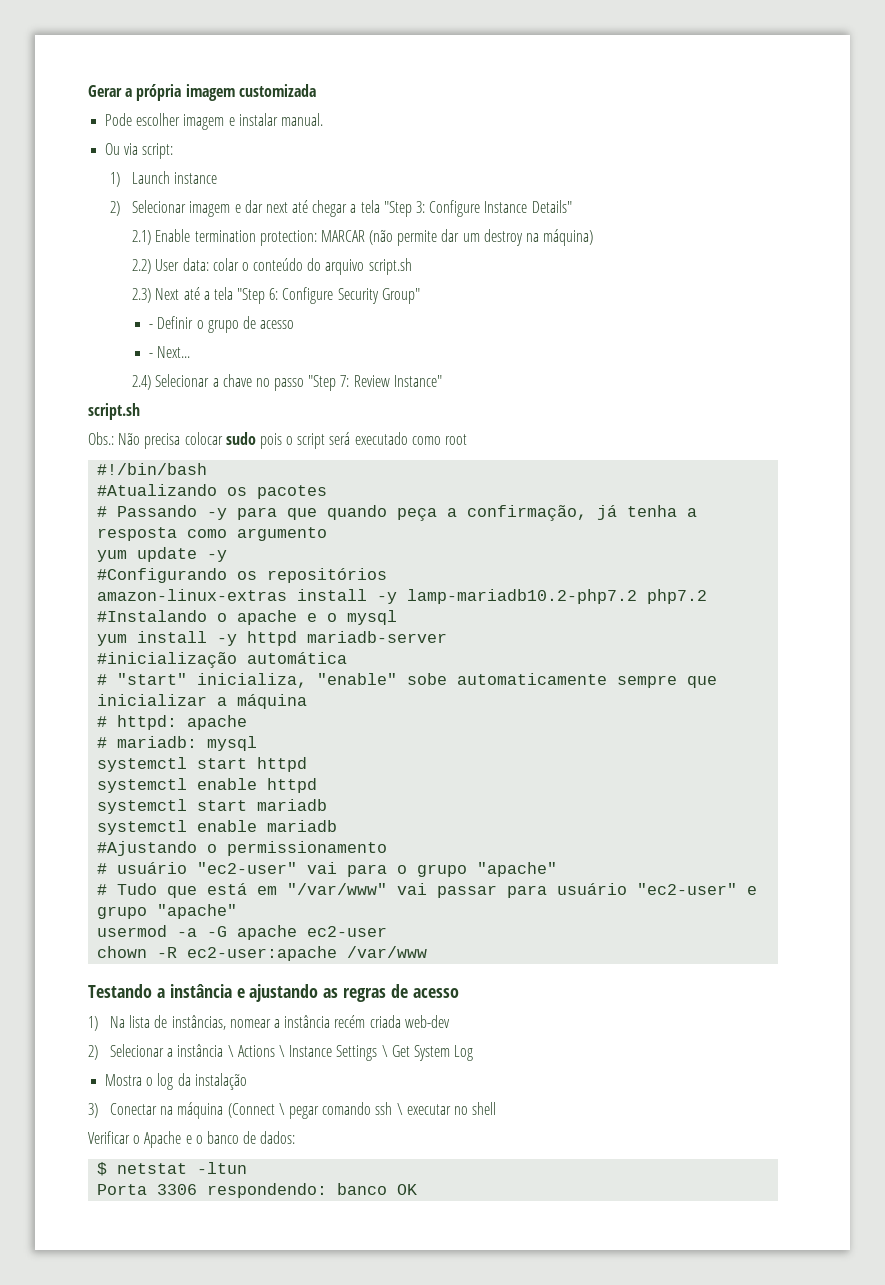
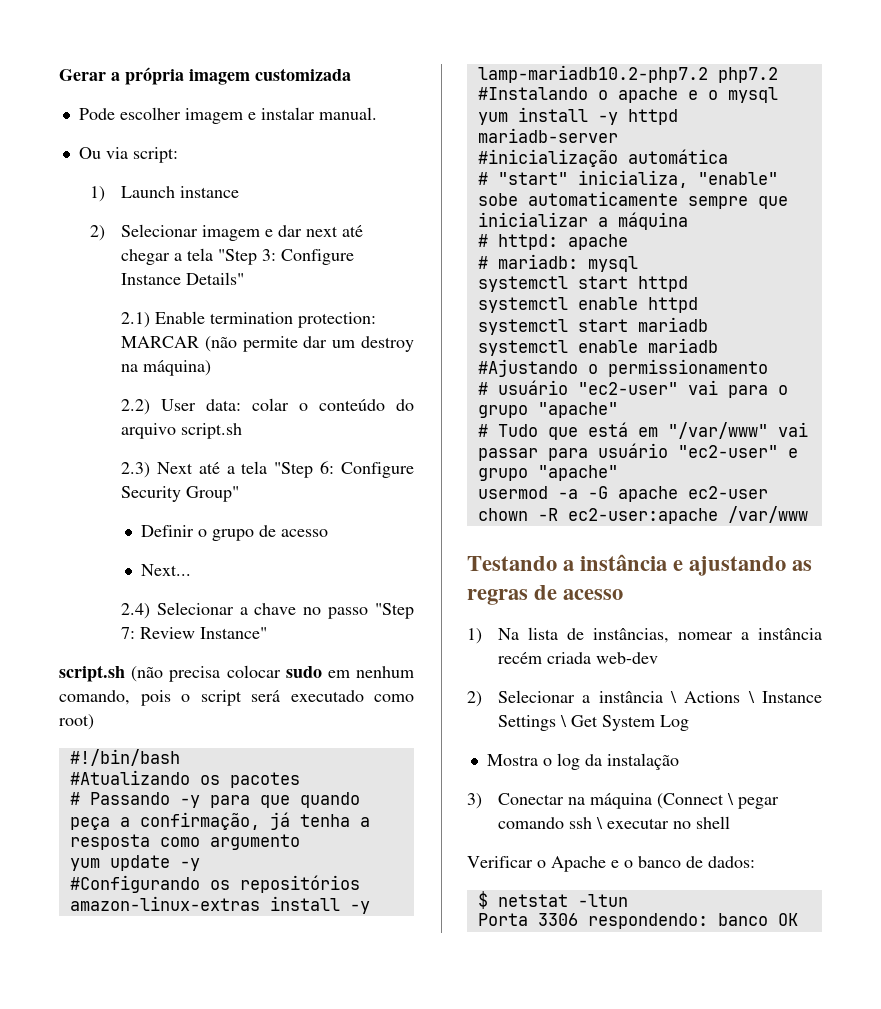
- - Definir o grupo de acesso
+ Definir o grupo de acesso
- - Next...
+ Next...
  2.4) Selecionar a chave no passo "Step 7: Review Instance"
- script.sh
- Obs.: Não precisa colocar sudo pois o script será executado como root
+ script.sh (não precisa colocar sudo em nenhum comando, pois o script será executado como root)

